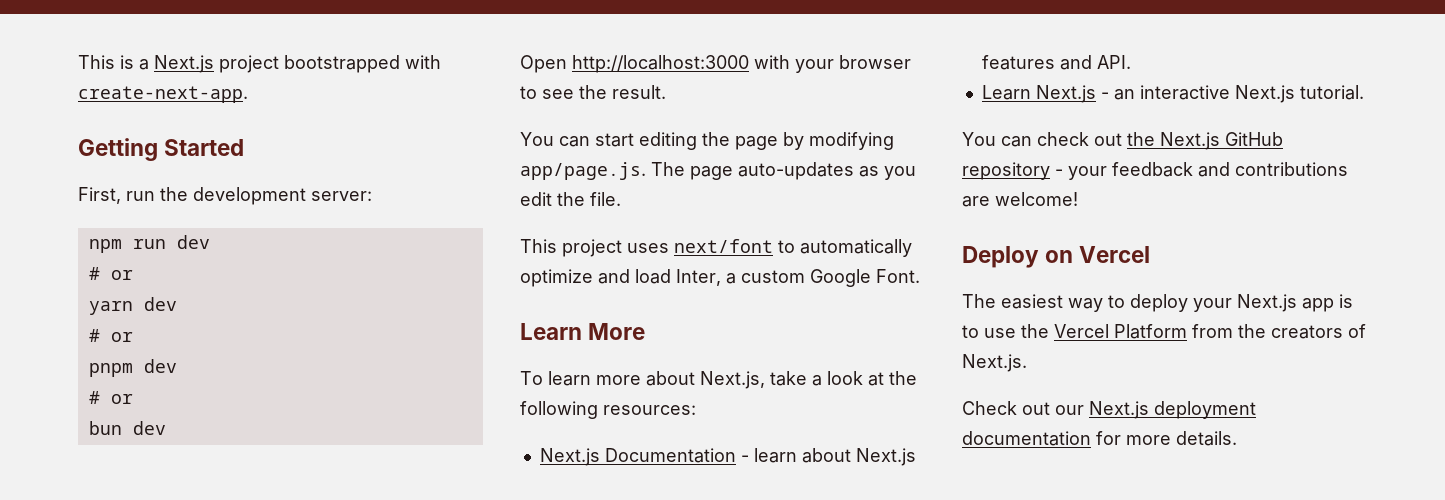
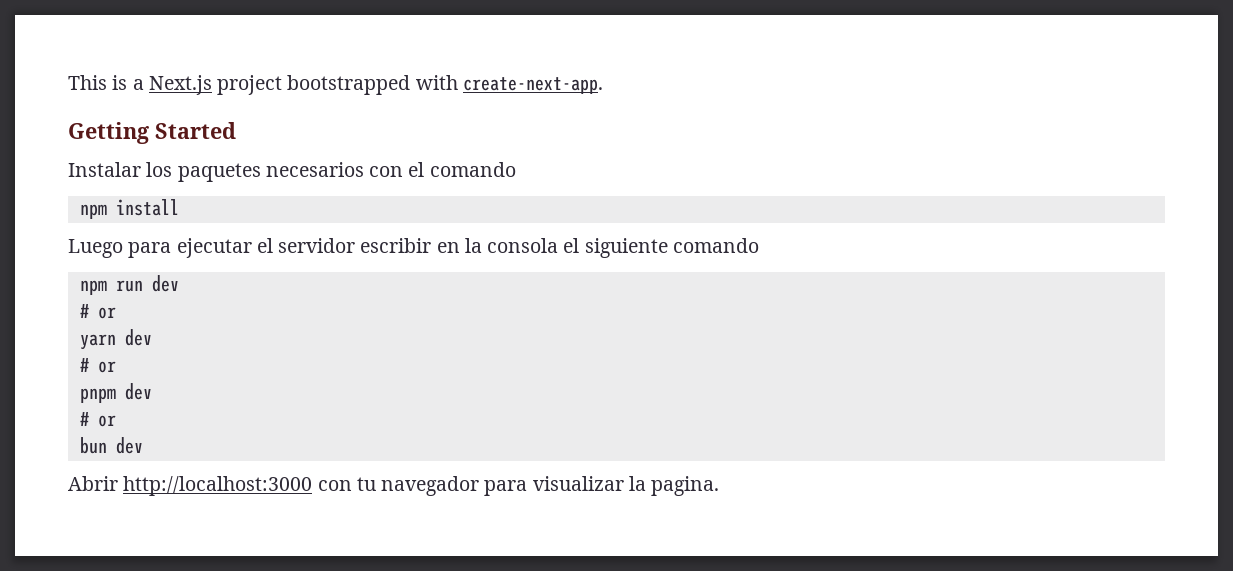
- First, run the development server:
+ Instalar los paquetes necesarios con el comando
+ npm install
+ Luego para ejecutar el servidor escribir en la consola el siguiente comando
- Open http://localhost:3000 with your browser to see the result.
- You can start editing the page by modifying app/page.js. The page auto-updates as you edit the file.
- This project uses next/font to automatically optimize and load Inter, a custom Google Font.
- Learn More
- To learn more about Next.js, take a look at the following resources:
- Next.js Documentation - learn about Next.js features and API.
- Learn Next.js - an interactive Next.js tutorial.
- You can check out the Next.js GitHub repository - your feedback and contributions are welcome!
- Deploy on Vercel
- The easiest way to deploy your Next.js app is to use the Vercel Platform from the creators of Next.js.
- Check out our Next.js deployment documentation for more details.
+ Abrir http://localhost:3000 con tu navegador para visualizar la pagina.

